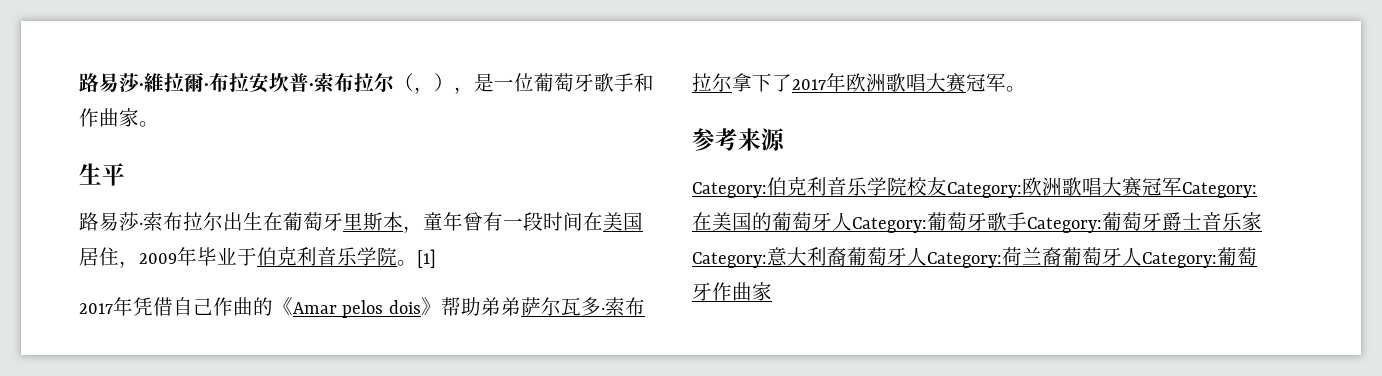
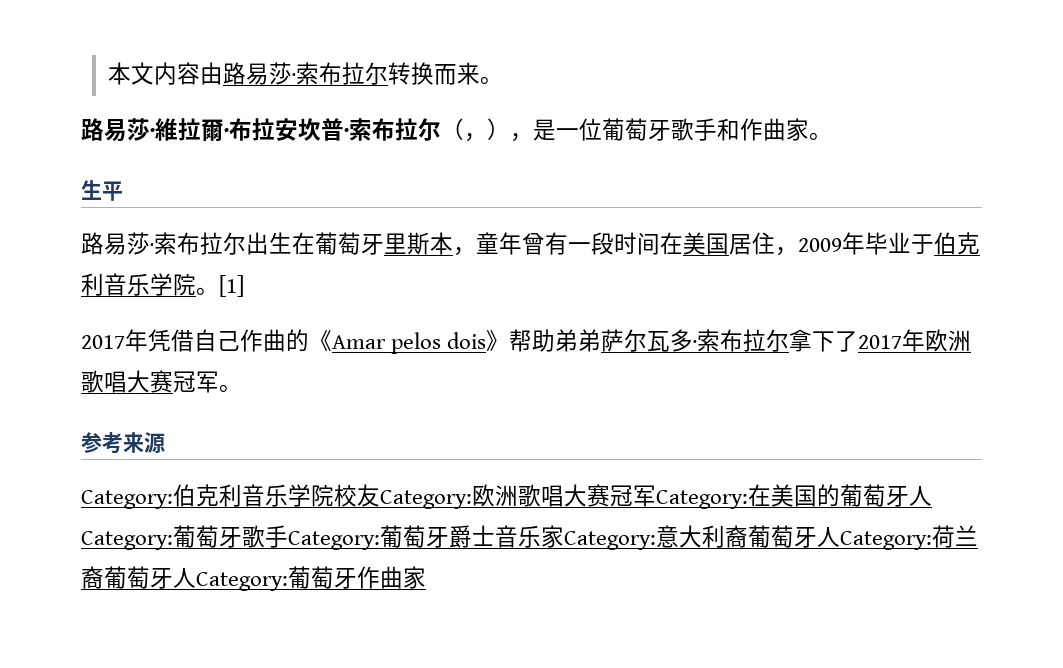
+ 本文内容由路易莎·索布拉尔转换而来。

